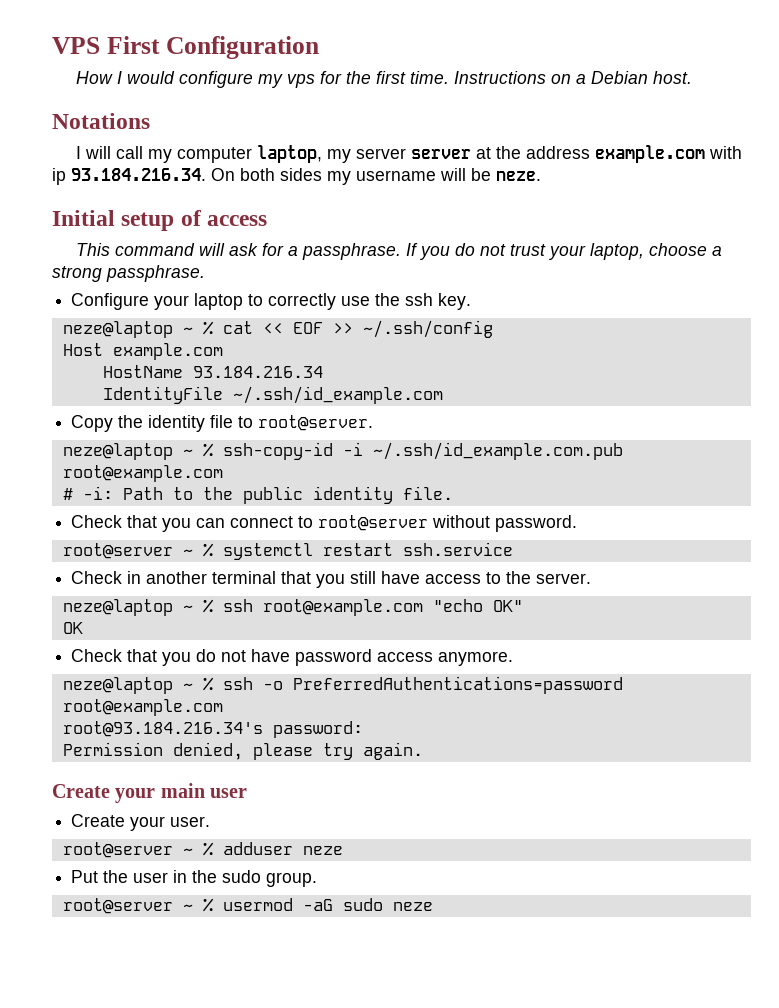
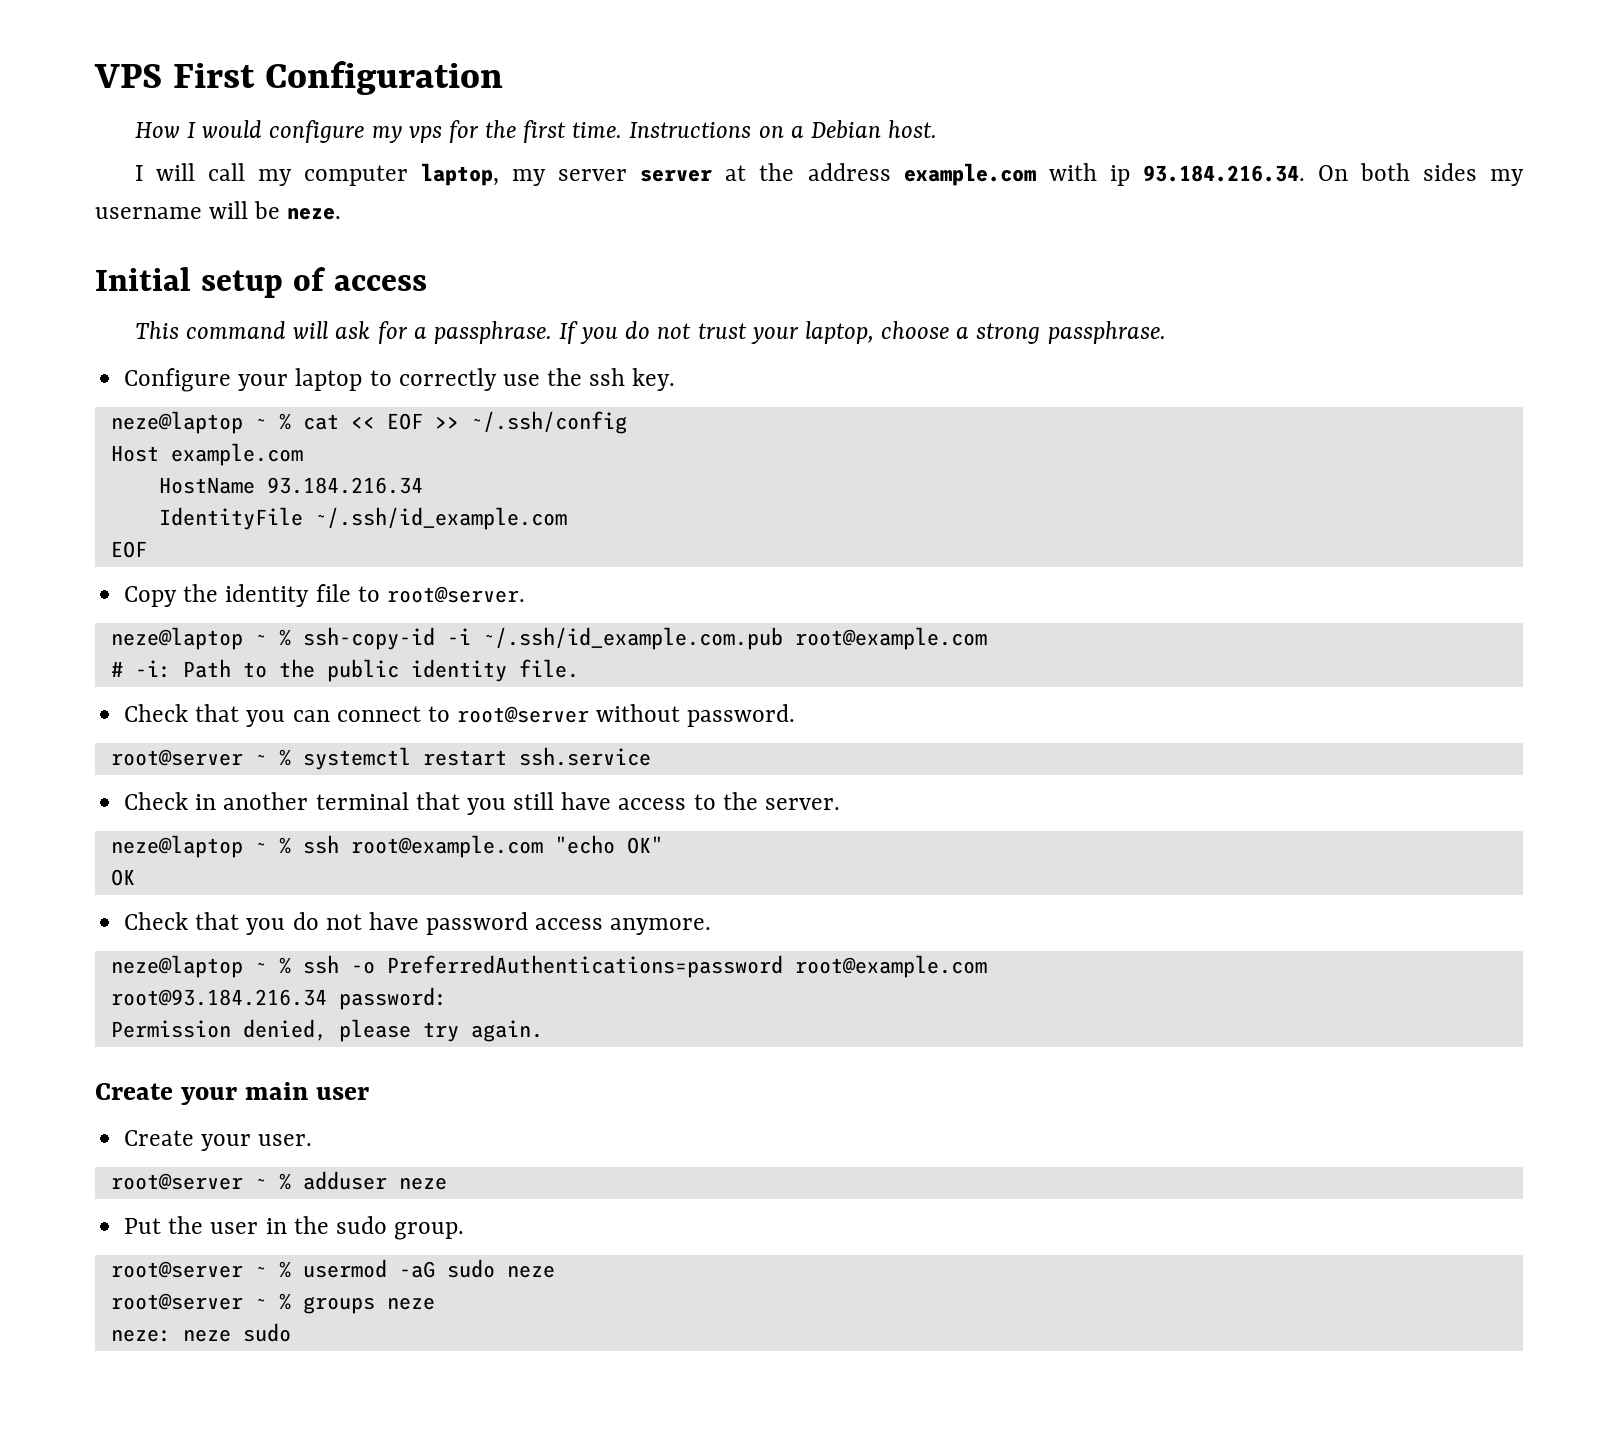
- Notations
  IdentityFile ~/.ssh/id_example.com
+ EOF
- root@93.184.216.34's password:
+ root@93.184.216.34 password:
+ root@server ~ % groups neze
+ neze: neze sudo

